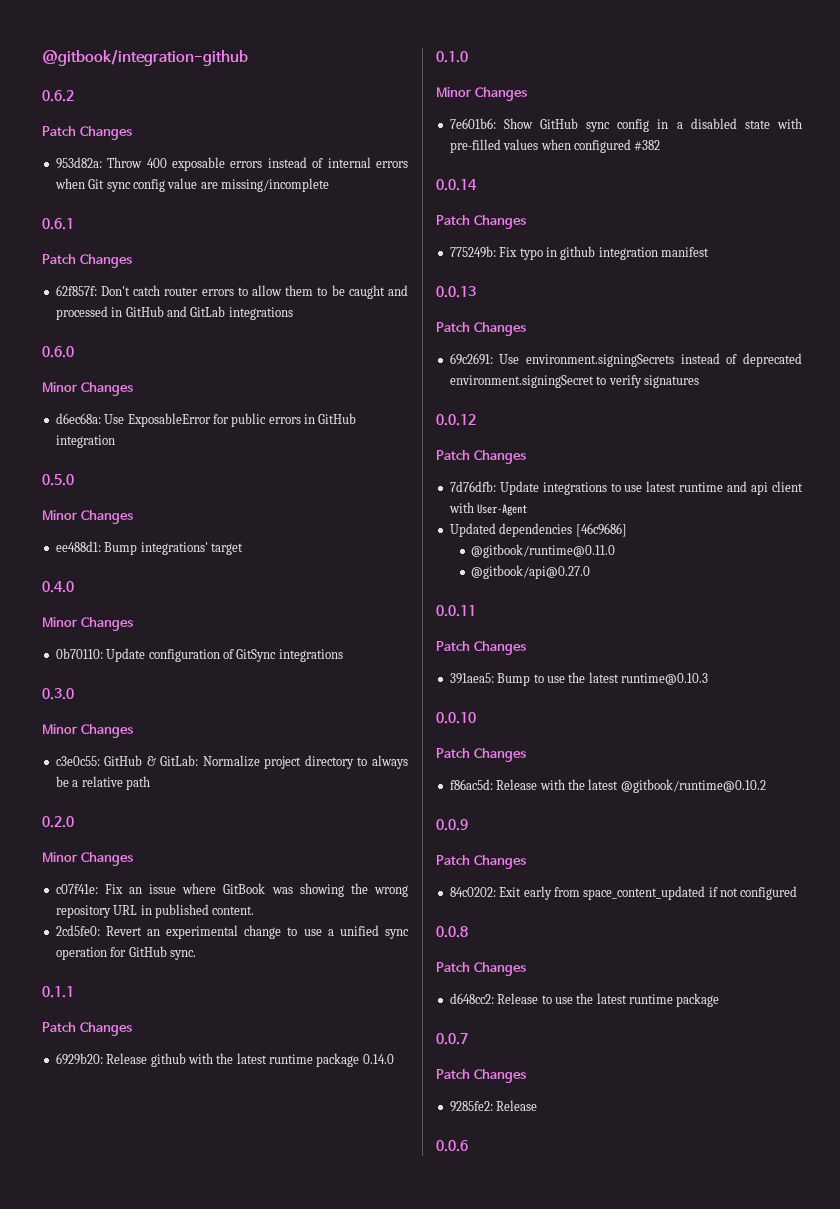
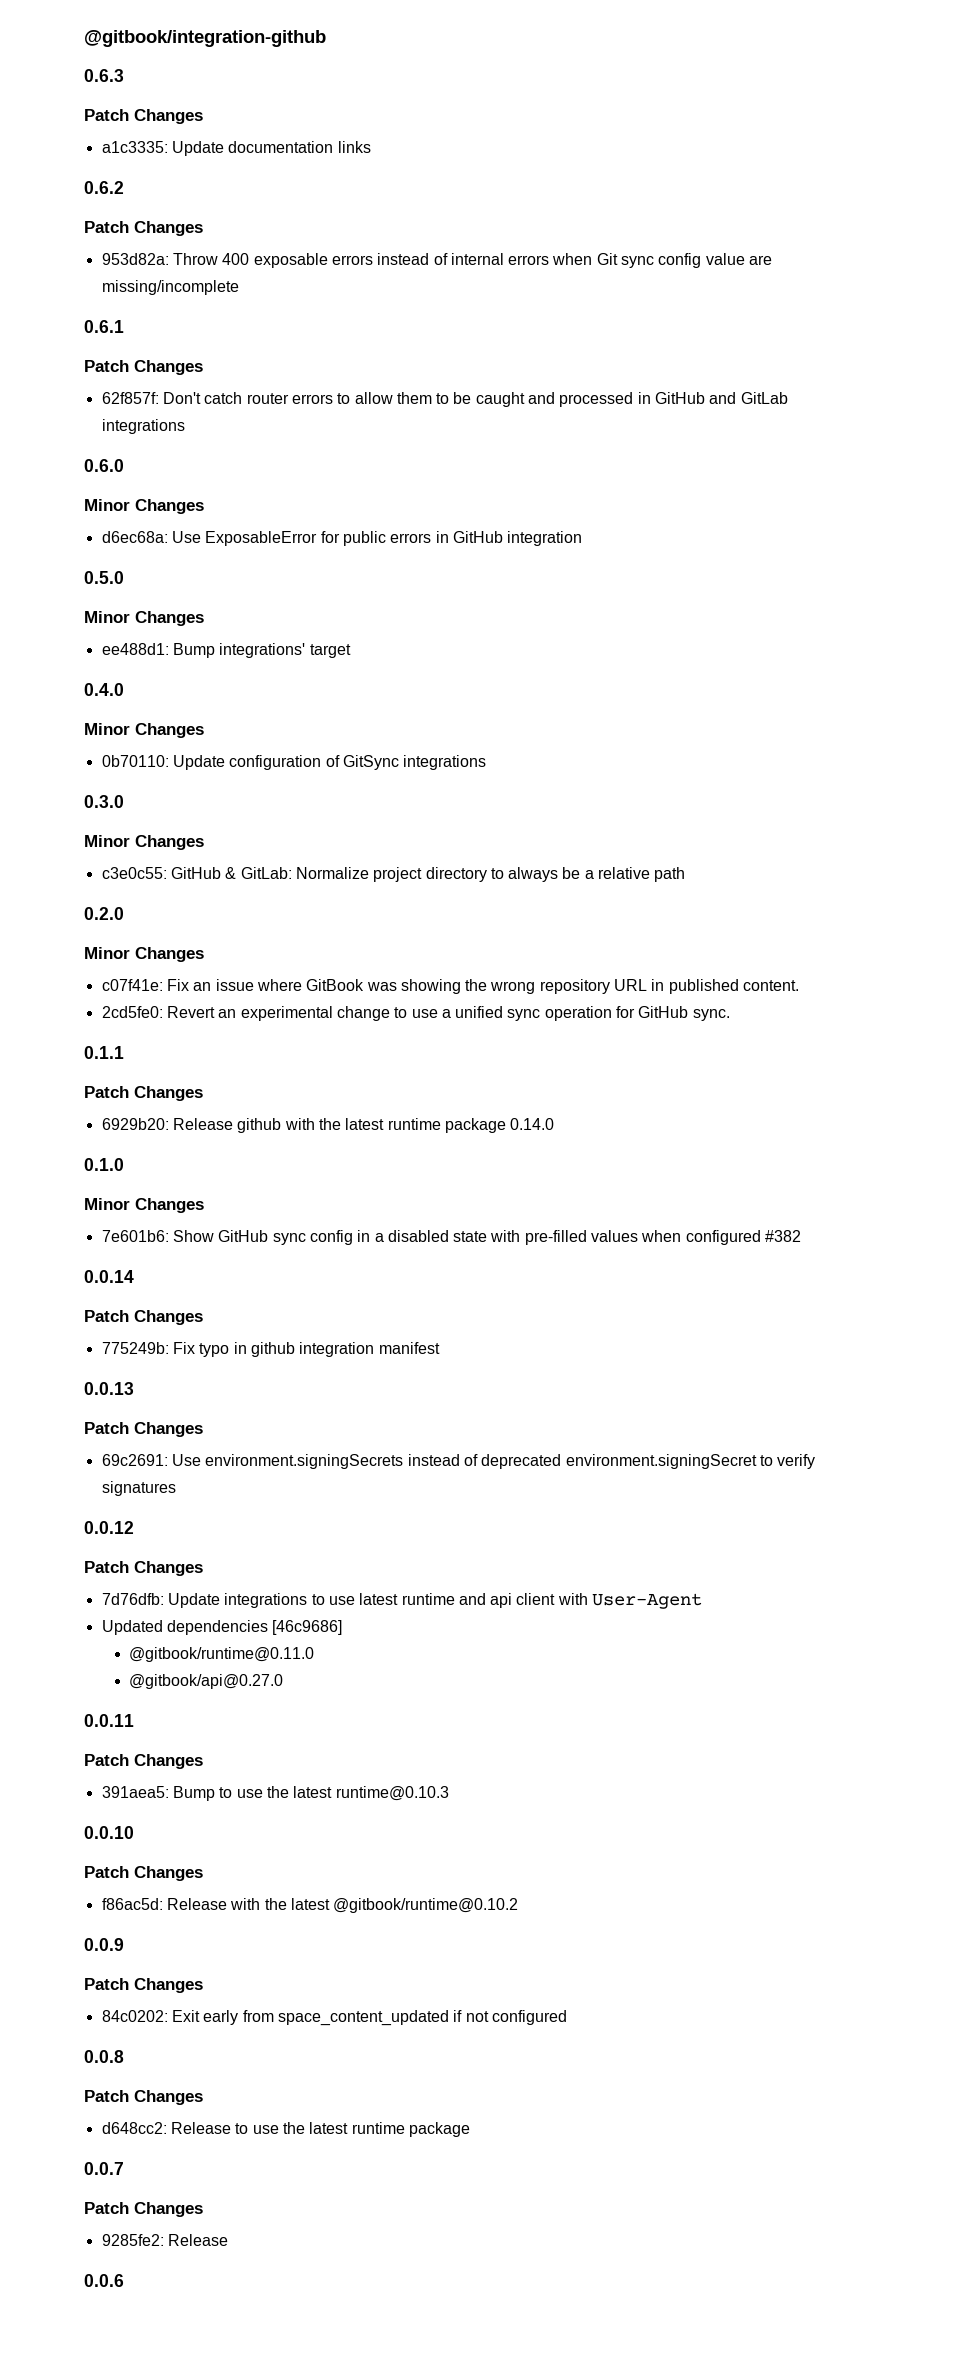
+ 0.6.3
+ Patch Changes
+ a1c3335: Update documentation links

